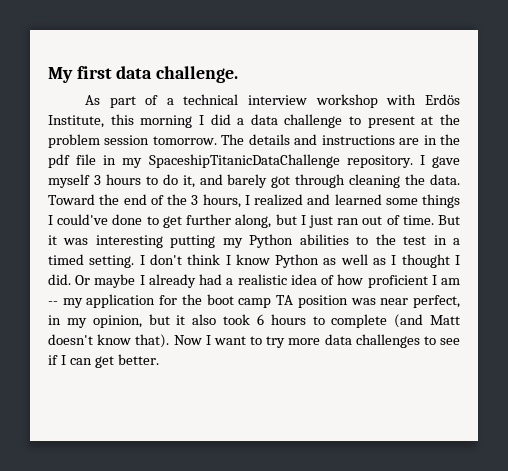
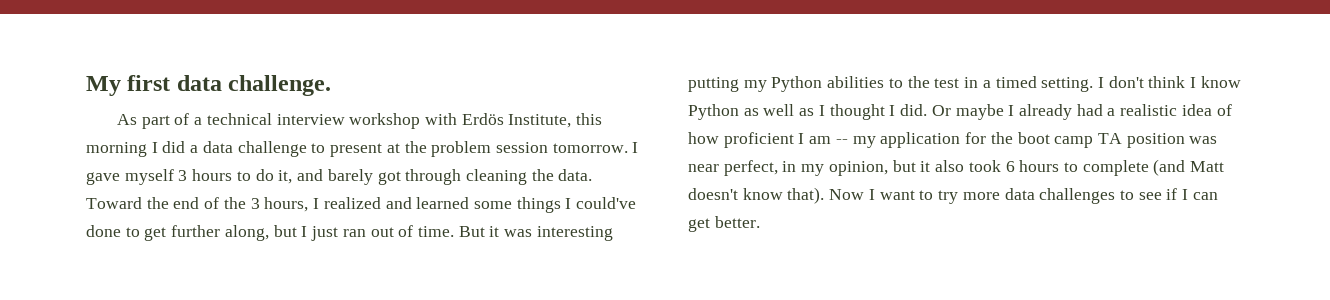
- The details and instructions are in the pdf file in my SpaceshipTitanicDataChallenge repository.

